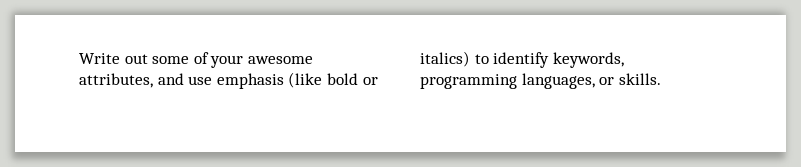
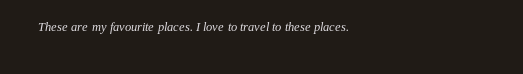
- Write out some of your awesome attributes, and use emphasis (like bold or italics) to identify keywords, programming languages, or skills.
+ These are my favourite places. I love to travel to these places.

